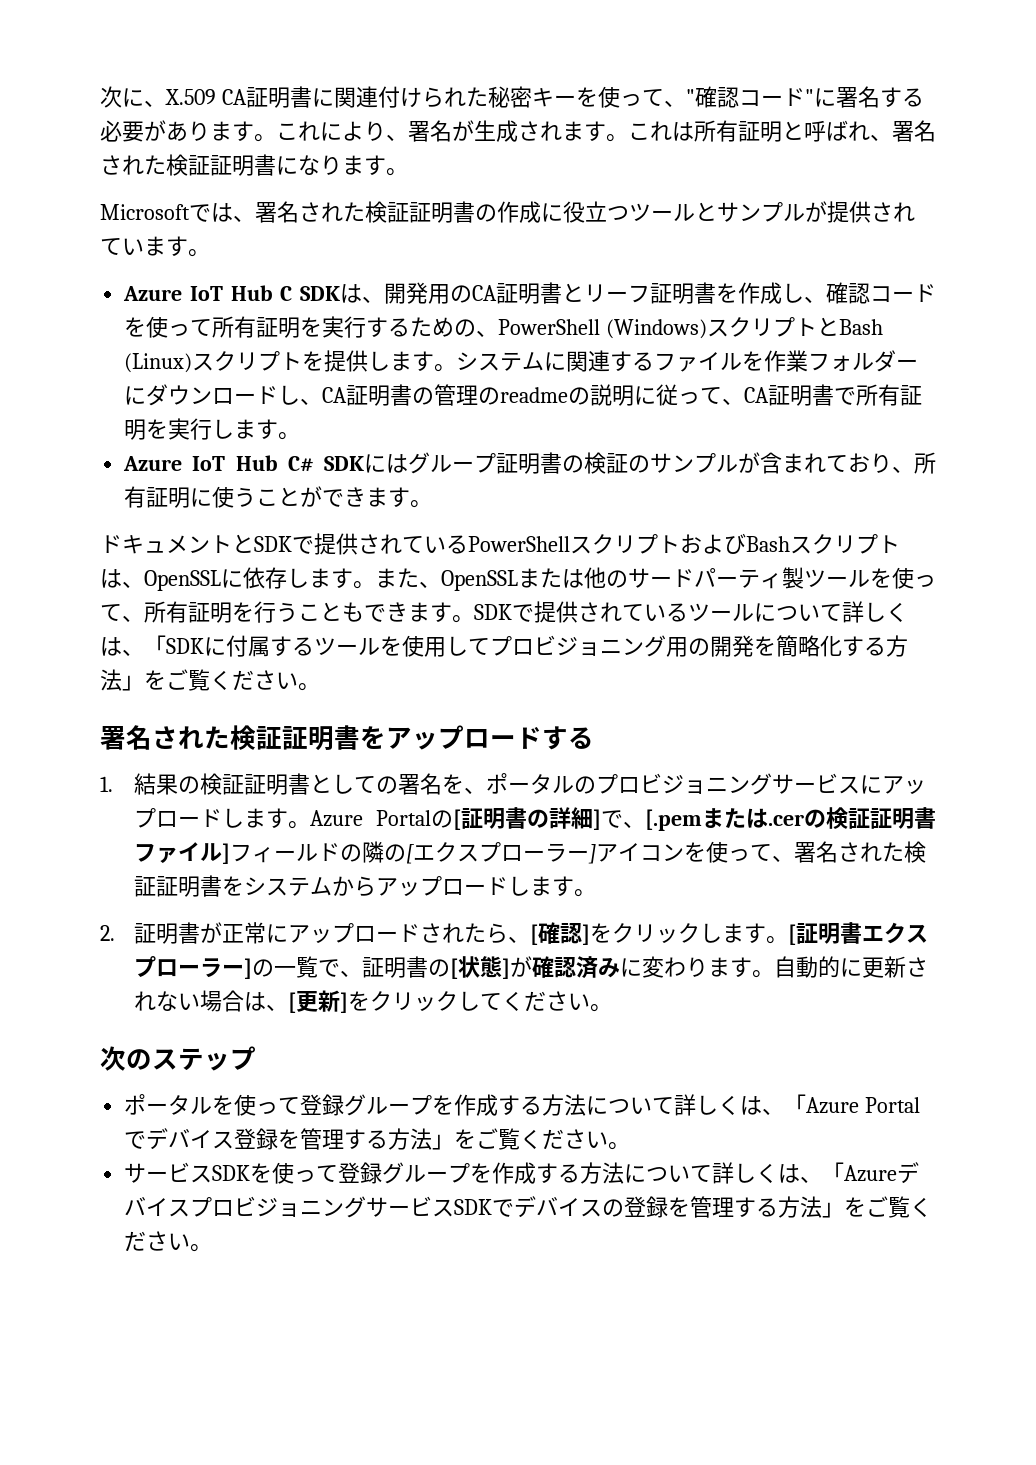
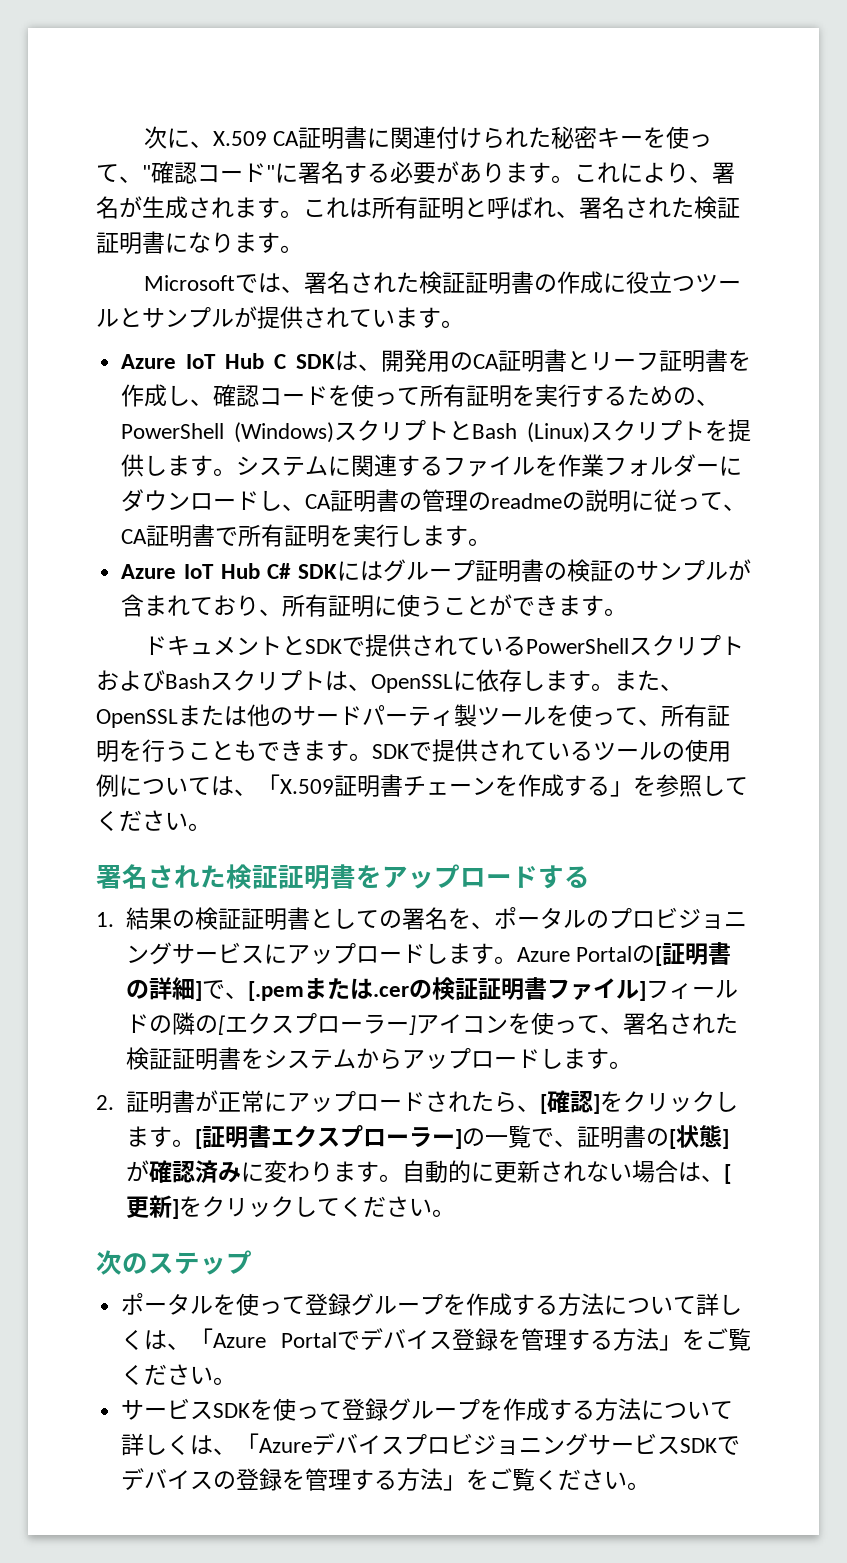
- SDKで提供されているツールについて詳しくは、「SDKに付属するツールを使用してプロビジョニング用の開発を簡略化する方法」をご覧ください。
+ SDKで提供されているツールの使用例については、「X.509証明書チェーンを作成する」を参照してください。

